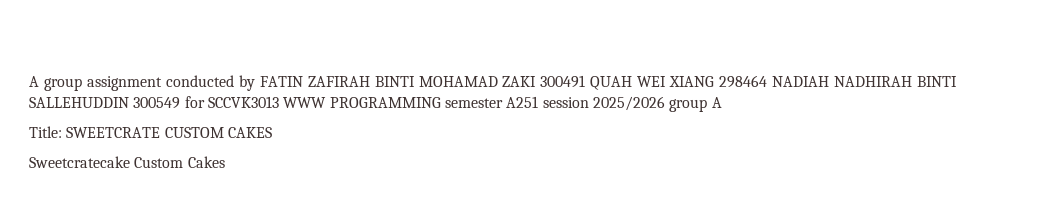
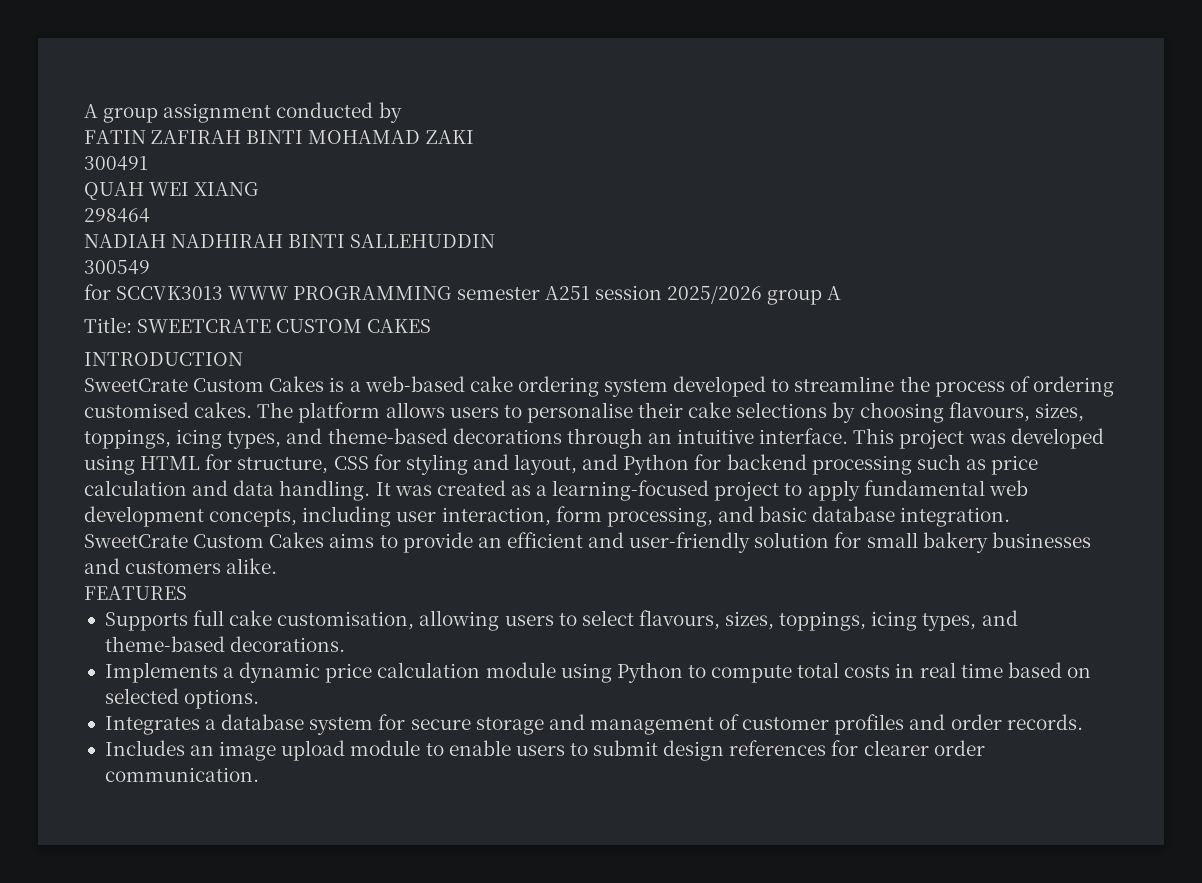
- A group assignment conducted by FATIN ZAFIRAH BINTI MOHAMAD ZAKI 300491 QUAH WEI XIANG 298464 NADIAH NADHIRAH BINTI SALLEHUDDIN 300549 for SCCVK3013 WWW PROGRAMMING semester A251 session 2025/2026 group A
+ A group assignment conducted by
+ FATIN ZAFIRAH BINTI MOHAMAD ZAKI
+ 300491
+ QUAH WEI XIANG
+ 298464
+ NADIAH NADHIRAH BINTI SALLEHUDDIN
+ 300549
+ for SCCVK3013 WWW PROGRAMMING semester A251 session 2025/2026 group A
- Sweetcratecake Custom Cakes
+ INTRODUCTION
+ SweetCrate Custom Cakes is a web-based cake ordering system developed to streamline the process of ordering customised cakes. The platform allows users to personalise their cake selections by choosing flavours, sizes, toppings, icing types, and theme-based decorations through an intuitive interface. This project was developed using HTML for structure, CSS for styling and layout, and Python for backend processing such as price calculation and data handling. It was created as a learning-focused project to apply fundamental web development concepts, including user interaction, form processing, and basic database integration. SweetCrate Custom Cakes aims to provide an efficient and user-friendly solution for small bakery businesses and customers alike.
+ FEATURES
+ Supports full cake customisation, allowing users to select flavours, sizes, toppings, icing types, and theme-based decorations.
+ Implements a dynamic price calculation module using Python to compute total costs in real time based on selected options.
+ Integrates a database system for secure storage and management of customer profiles and order records.
+ Includes an image upload module to enable users to submit design references for clearer order communication.

